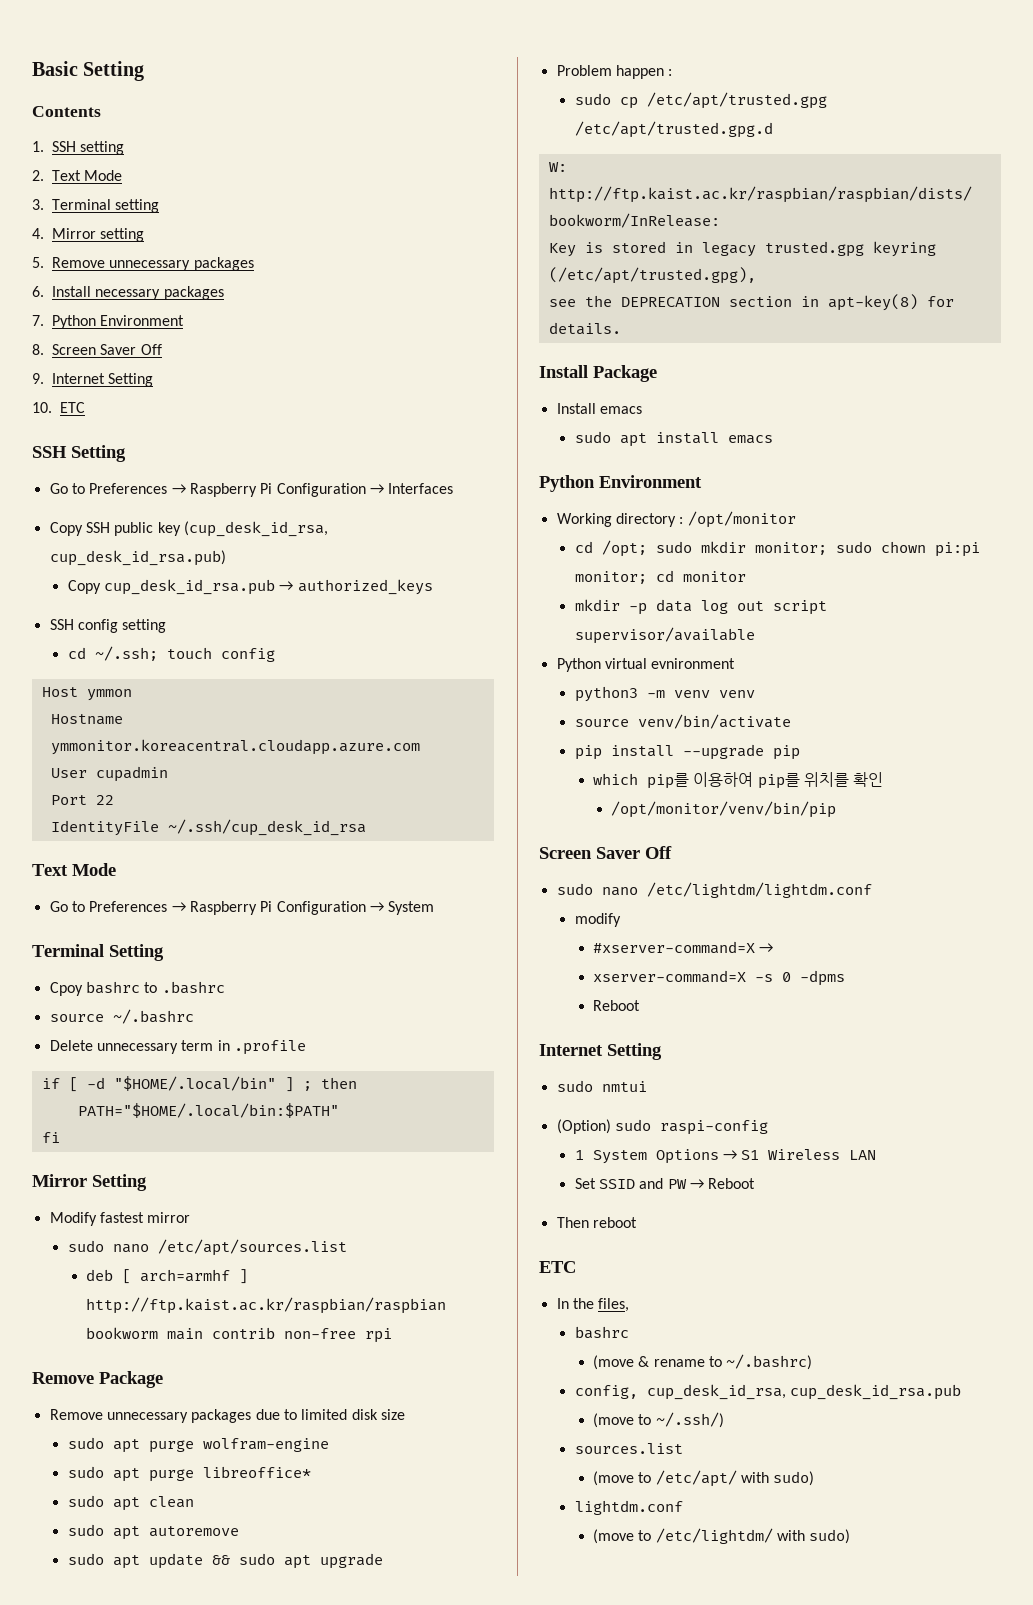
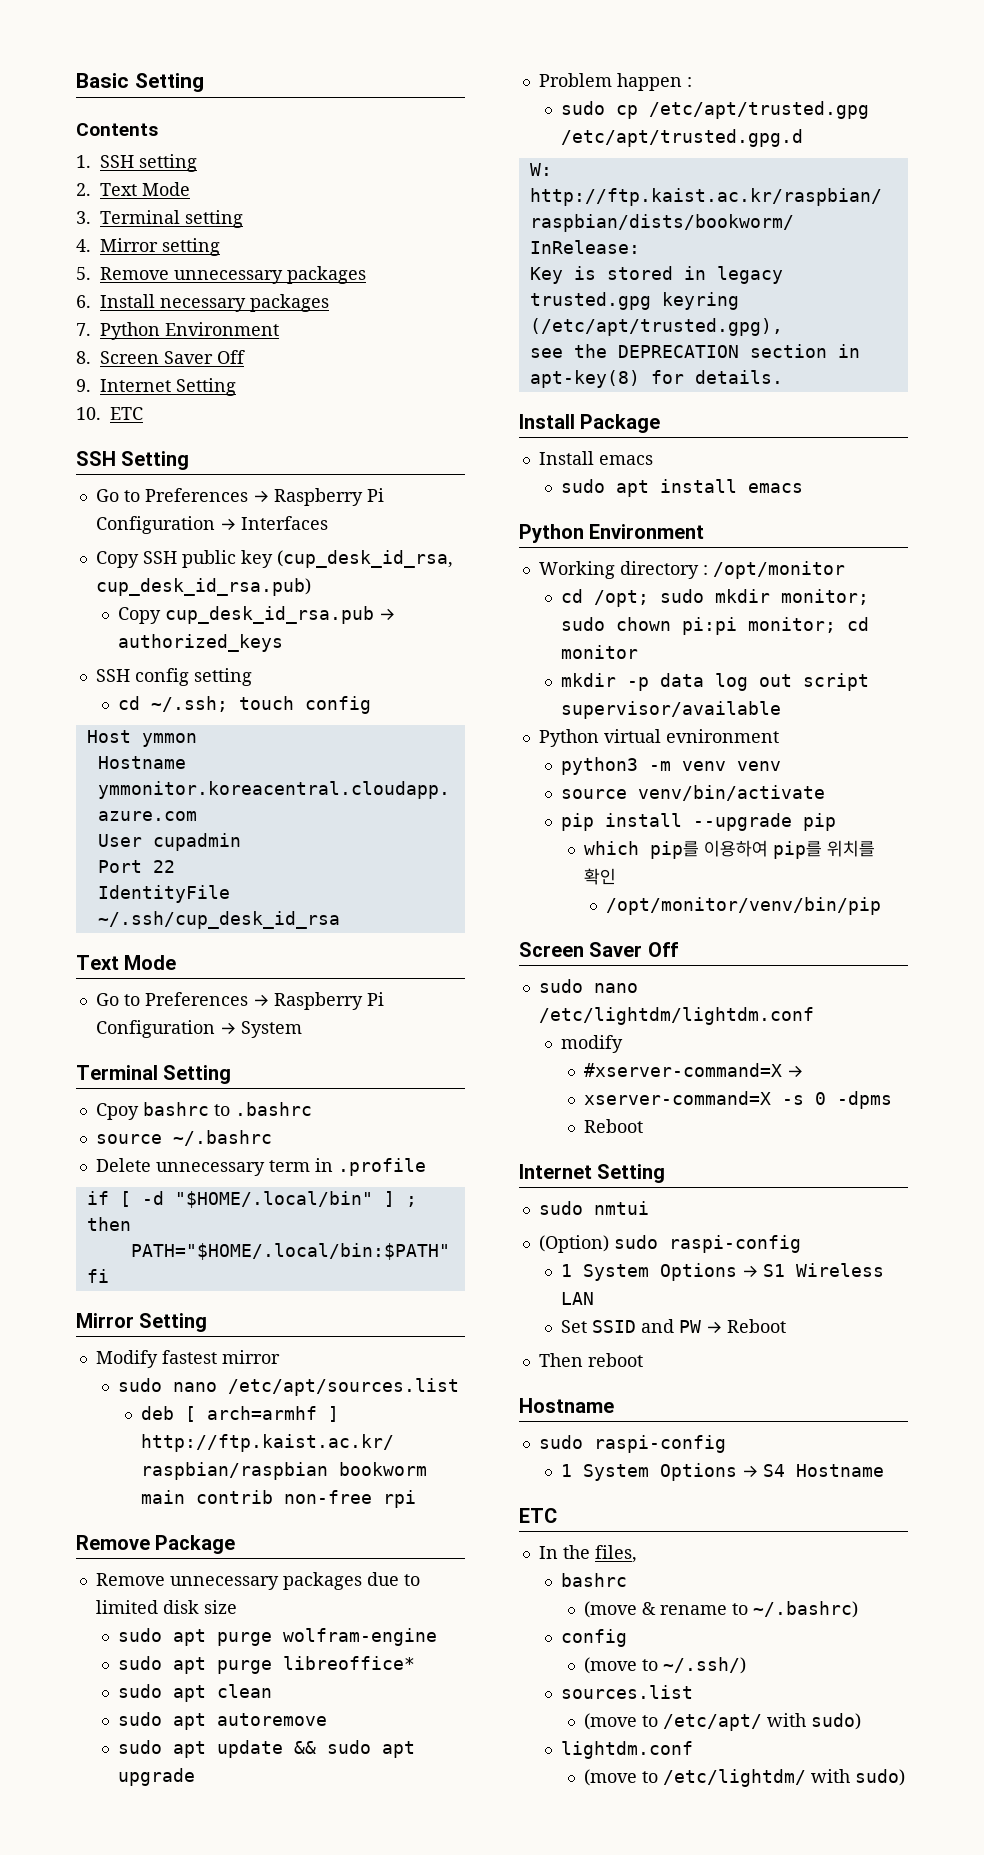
  Then reboot
+ Hostname
+ sudo raspi-config
+ 1 System Options → S4 Hostname
  (move & rename to ~/.bashrc)
- config, cup_desk_id_rsa, cup_desk_id_rsa.pub
+ config

